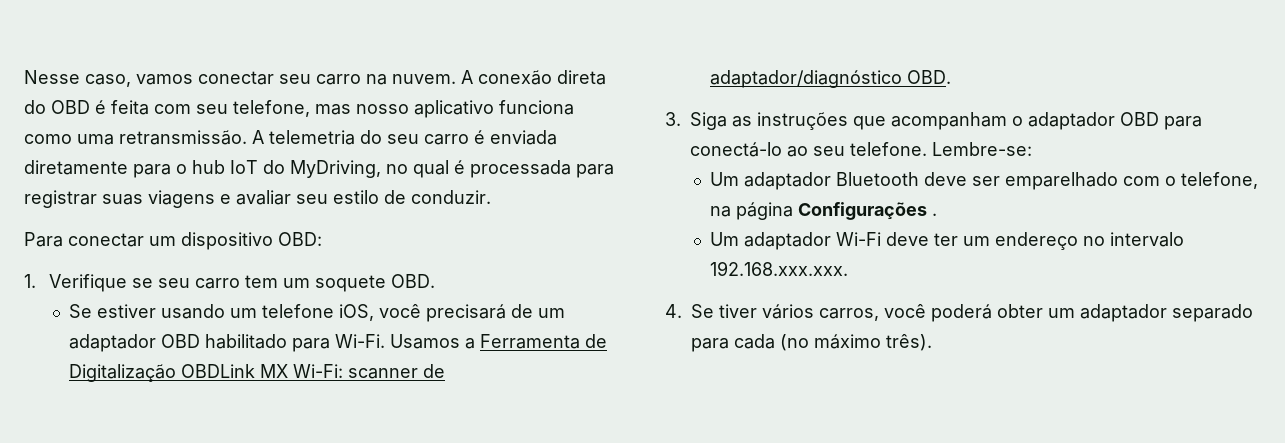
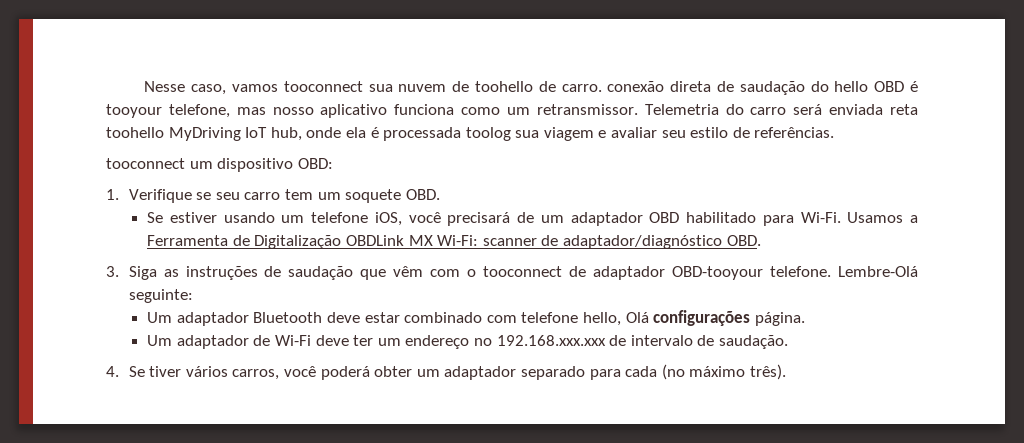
- Nesse caso, vamos conectar seu carro na nuvem. A conexão direta do OBD é feita com seu telefone, mas nosso aplicativo funciona como uma retransmissão. A telemetria do seu carro é enviada diretamente para o hub IoT do MyDriving, no qual é processada para registrar suas viagens e avaliar seu estilo de conduzir.
- Para conectar um dispositivo OBD:
+ Nesse caso, vamos tooconnect sua nuvem de toohello de carro. conexão direta de saudação do hello OBD é tooyour telefone, mas nosso aplicativo funciona como um retransmissor. Telemetria do carro será enviada reta toohello MyDriving IoT hub, onde ela é processada toolog sua viagem e avaliar seu estilo de referências.
+ tooconnect um dispositivo OBD:
- 3. Siga as instruções que acompanham o adaptador OBD para conectá-lo ao seu telefone. Lembre-se:
- Um adaptador Bluetooth deve ser emparelhado com o telefone, na página Configurações .
- Um adaptador Wi-Fi deve ter um endereço no intervalo 192.168.xxx.xxx.
+ 3. Siga as instruções de saudação que vêm com o tooconnect de adaptador OBD-tooyour telefone. Lembre-Olá seguinte:
+ Um adaptador Bluetooth deve estar combinado com telefone hello, Olá configurações página.
+ Um adaptador de Wi-Fi deve ter um endereço no 192.168.xxx.xxx de intervalo de saudação.

